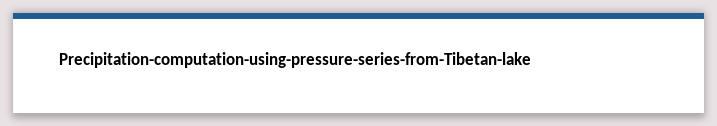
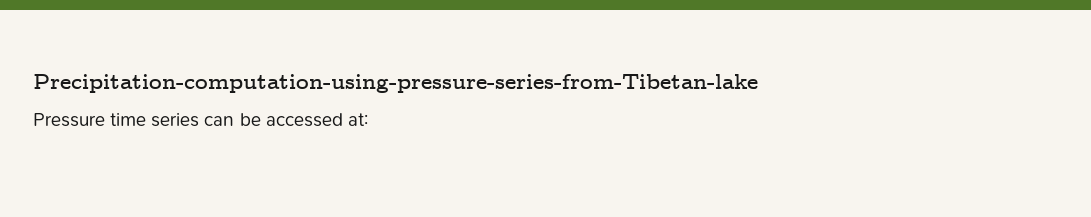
+ Pressure time series can be accessed at:

